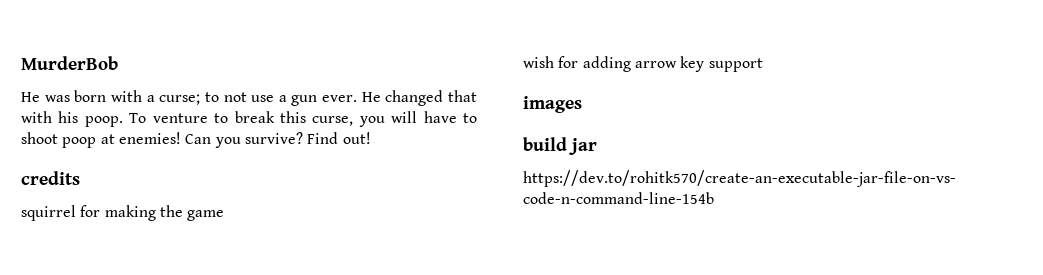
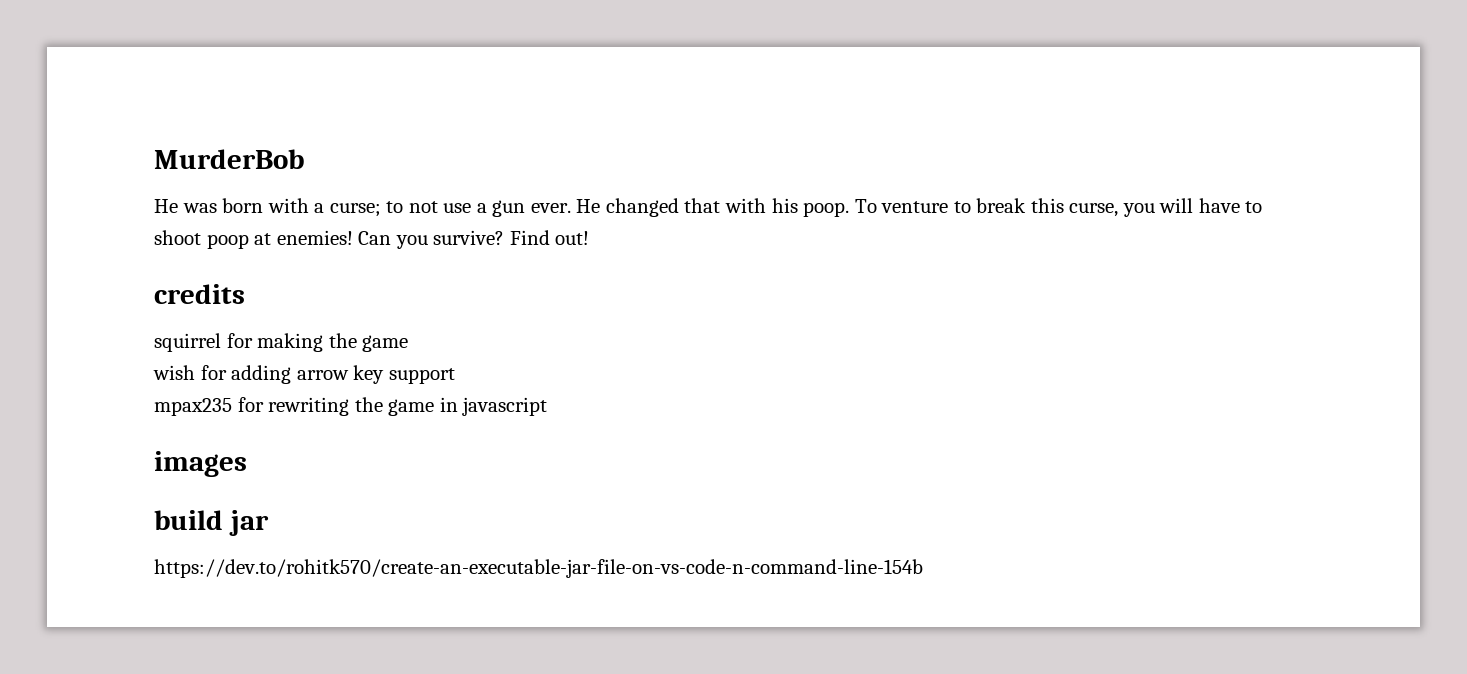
+ mpax235 for rewriting the game in javascript

